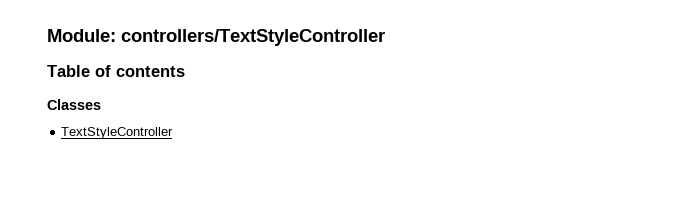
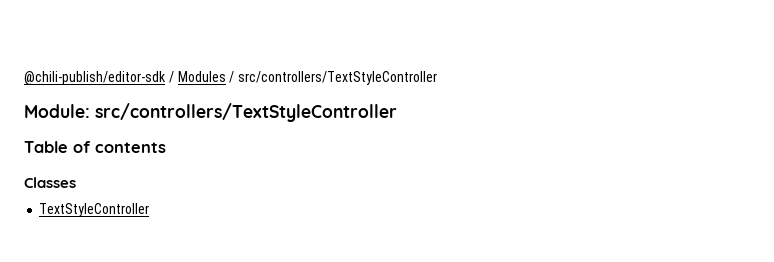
- Module: controllers/TextStyleController
+ @chili-publish/editor-sdk / Modules / src/controllers/TextStyleController
+ Module: src/controllers/TextStyleController

